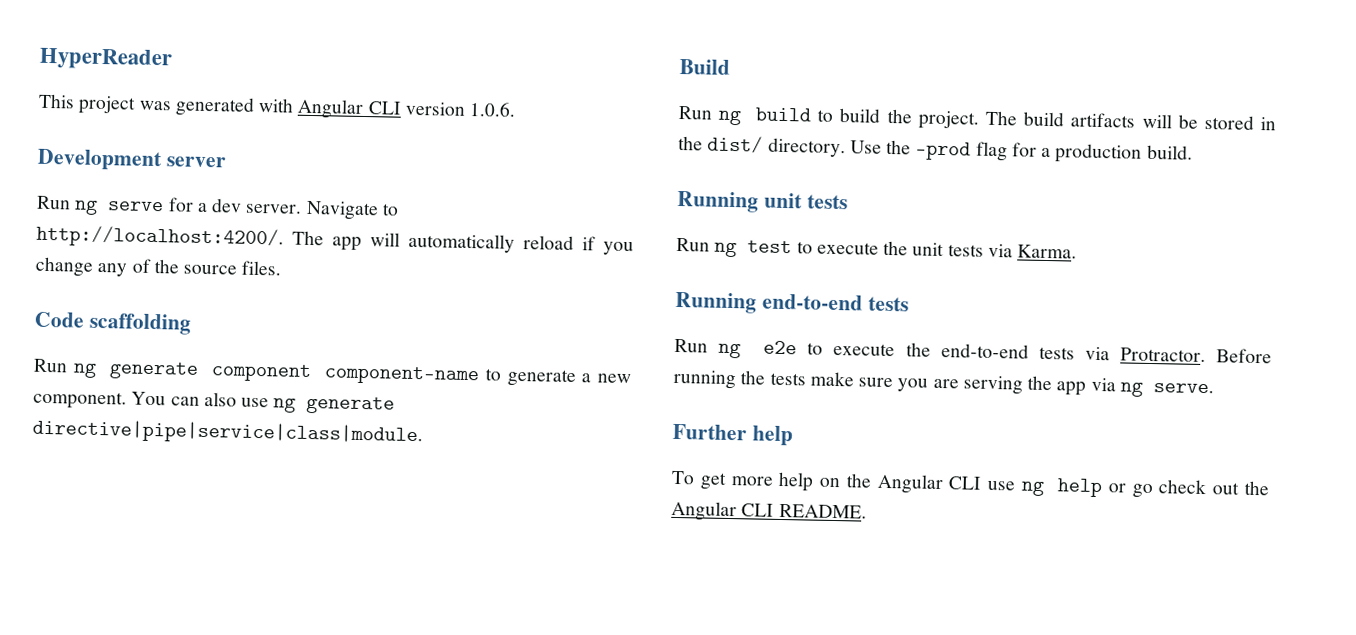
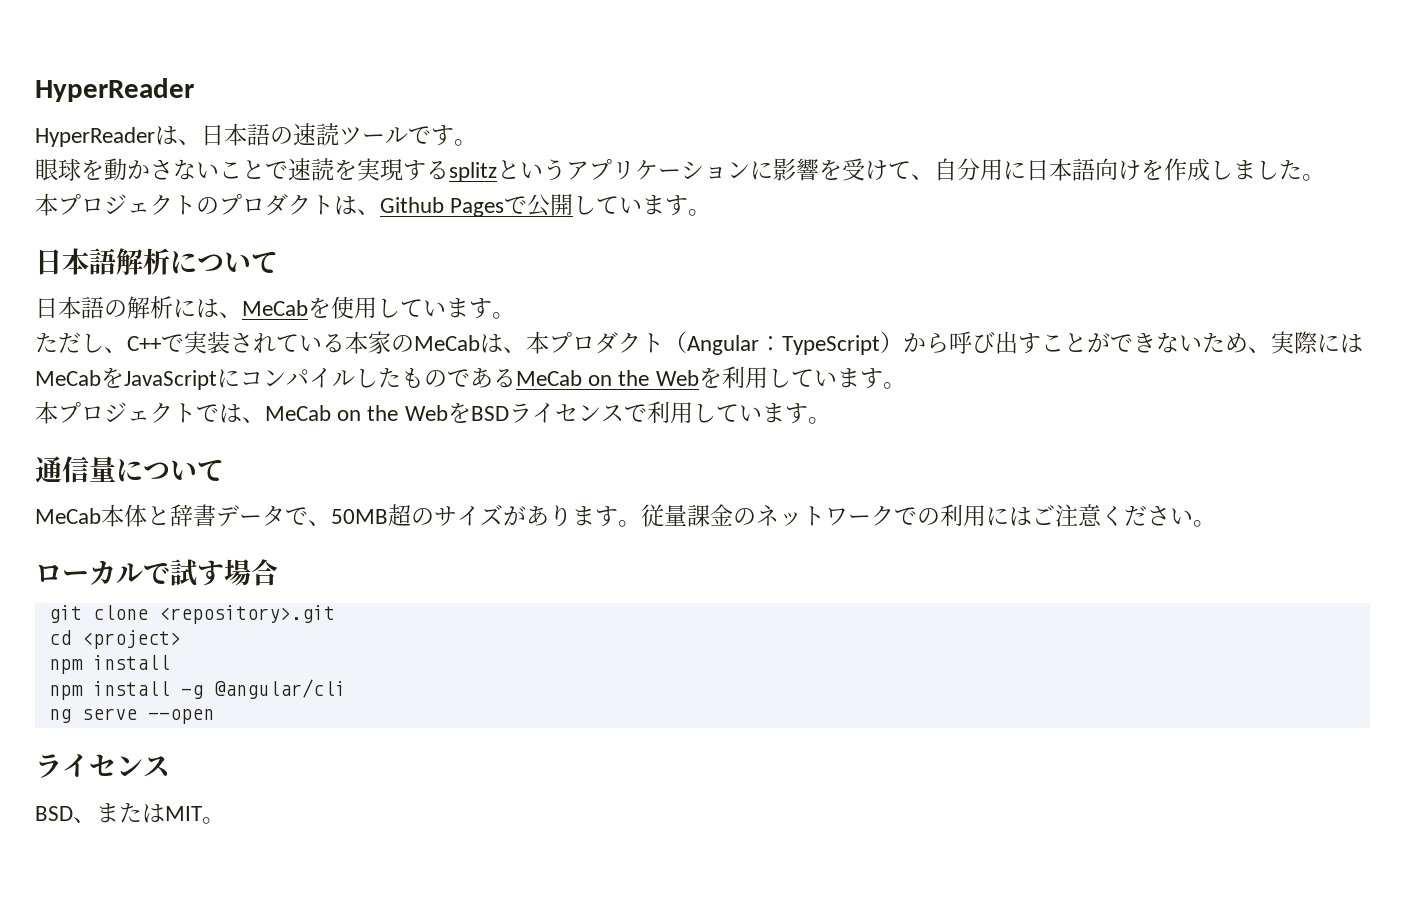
- This project was generated with Angular CLI version 1.0.6.
- Development server
- Run ng serve for a dev server. Navigate to http://localhost:4200/. The app will automatically reload if you change any of the source files.
- Code scaffolding
- Run ng generate component component-name to generate a new component. You can also use ng generate directive|pipe|service|class|module.
- Build
- Run ng build to build the project. The build artifacts will be stored in the dist/ directory. Use the -prod flag for a production build.
- Running unit tests
- Run ng test to execute the unit tests via Karma.
- Running end-to-end tests
- Run ng e2e to execute the end-to-end tests via Protractor. Before running the tests make sure you are serving the app via ng serve.
- Further help
- To get more help on the Angular CLI use ng help or go check out the Angular CLI README.
+ HyperReaderは、日本語の速読ツールです。
+ 眼球を動かさないことで速読を実現するsplitzというアプリケーションに影響を受けて、自分用に日本語向けを作成しました。
+ 本プロジェクトのプロダクトは、Github Pagesで公開しています。
+ 日本語解析について
+ 日本語の解析には、MeCabを使用しています。
+ ただし、C++で実装されている本家のMeCabは、本プロダクト（Angular：TypeScript）から呼び出すことができないため、実際にはMeCabをJavaScriptにコンパイルしたものであるMeCab on the Webを利用しています。
+ 本プロジェクトでは、MeCab on the WebをBSDライセンスで利用しています。
+ 通信量について
+ MeCab本体と辞書データで、50MB超のサイズがあります。従量課金のネットワークでの利用にはご注意ください。
+ ローカルで試す場合
+ git clone <repository>.git
+ cd <project>
+ npm install
+ npm install -g @angular/cli
+ ng serve --open
+ ライセンス
+ BSD、またはMIT。

